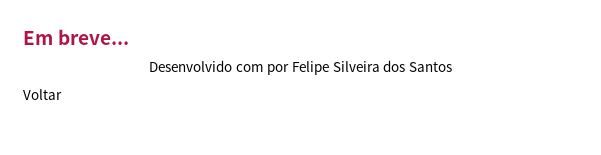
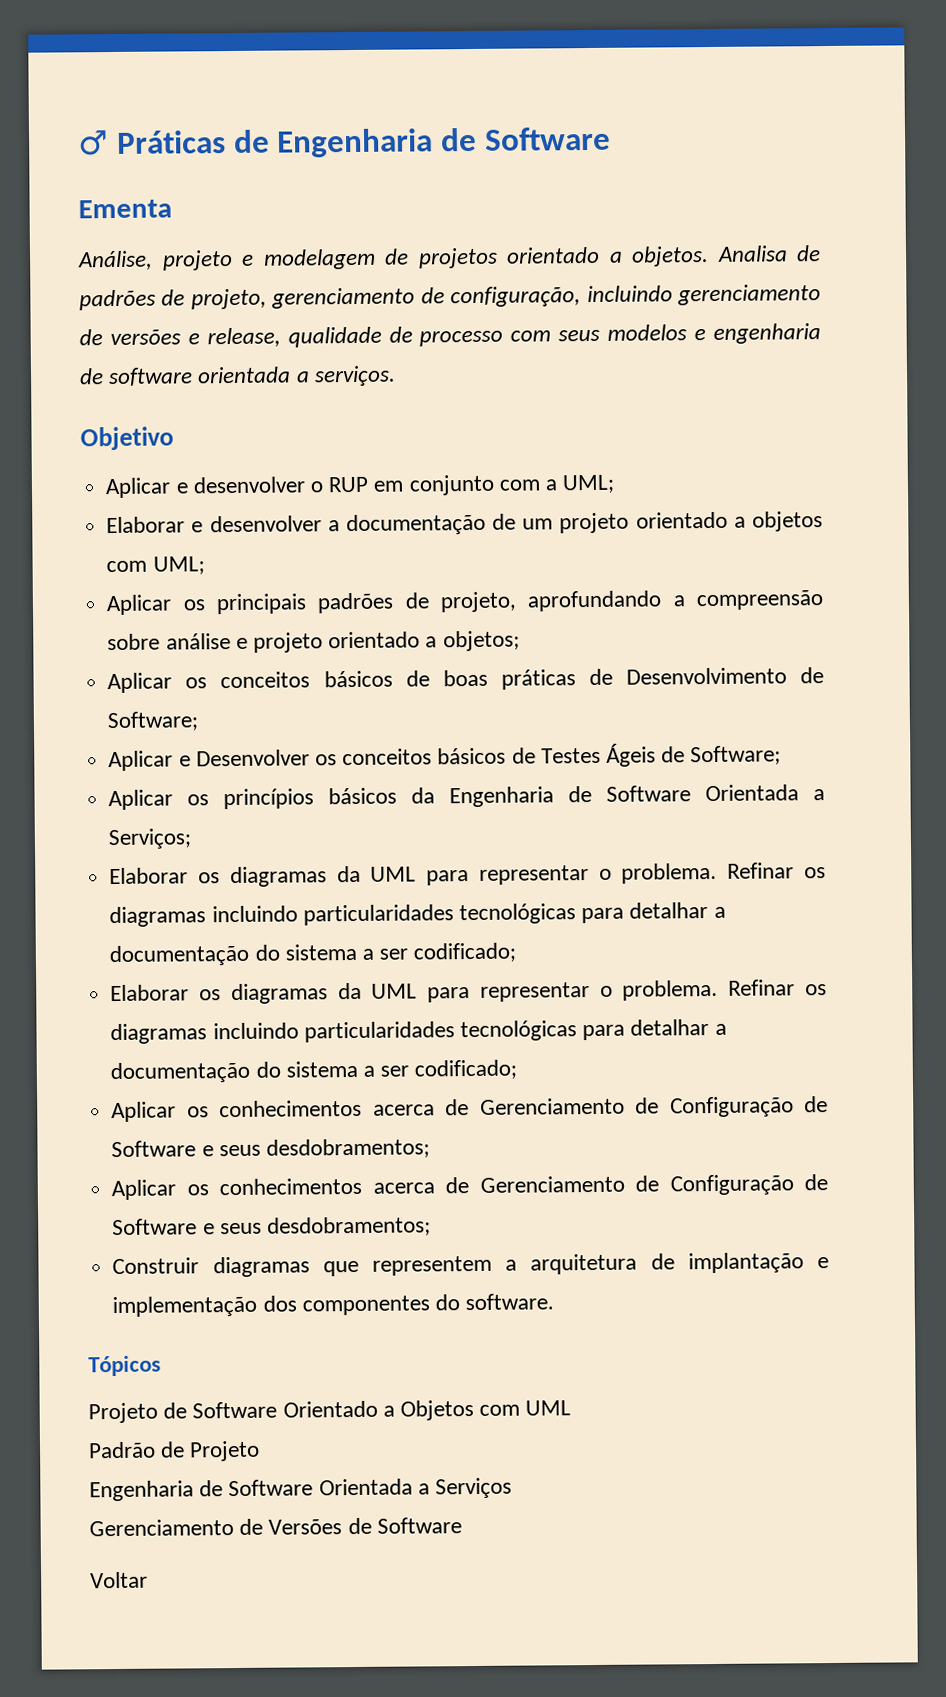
- Em breve...
- Desenvolvido com por Felipe Silveira dos Santos
+ ♂ Práticas de Engenharia de Software
+ Ementa
+ Análise, projeto e modelagem de projetos orientado a objetos. Analisa de padrões de projeto, gerenciamento de configuração, incluindo gerenciamento de versões e release, qualidade de processo com seus modelos e engenharia de software orientada a serviços.
+ Objetivo
+ Aplicar e desenvolver o RUP em conjunto com a UML;
+ Elaborar e desenvolver a documentação de um projeto orientado a objetos com UML;
+ Aplicar os principais padrões de projeto, aprofundando a compreensão sobre análise e projeto orientado a objetos;
+ Aplicar os conceitos básicos de boas práticas de Desenvolvimento de Software;
+ Aplicar e Desenvolver os conceitos básicos de Testes Ágeis de Software;
+ Aplicar os princípios básicos da Engenharia de Software Orientada a Serviços;
+ Elaborar os diagramas da UML para representar o problema. Refinar os diagramas incluindo particularidades tecnológicas para detalhar a documentação do sistema a ser codificado;
+ Elaborar os diagramas da UML para representar o problema. Refinar os diagramas incluindo particularidades tecnológicas para detalhar a documentação do sistema a ser codificado;
+ Aplicar os conhecimentos acerca de Gerenciamento de Configuração de Software e seus desdobramentos;
+ Aplicar os conhecimentos acerca de Gerenciamento de Configuração de Software e seus desdobramentos;
+ Construir diagramas que representem a arquitetura de implantação e implementação dos componentes do software.
+ Tópicos
+ Projeto de Software Orientado a Objetos com UML
+ Padrão de Projeto
+ Engenharia de Software Orientada a Serviços
+ Gerenciamento de Versões de Software

